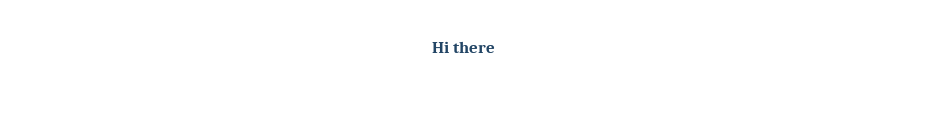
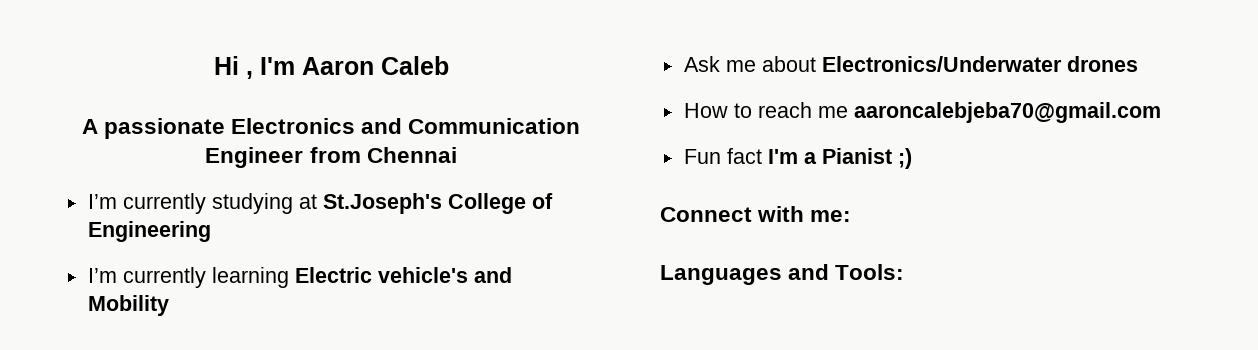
- Hi there
+ Hi , I'm Aaron Caleb
+ A passionate Electronics and Communication Engineer from Chennai
+ I’m currently studying at St.Joseph's College of Engineering
+ I’m currently learning Electric vehicle's and Mobility
+ Ask me about Electronics/Underwater drones
+ How to reach me aaroncalebjeba70@gmail.com
+ Fun fact I'm a Pianist ;)
+ Connect with me:
+ Languages and Tools:

